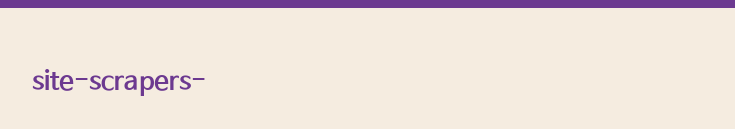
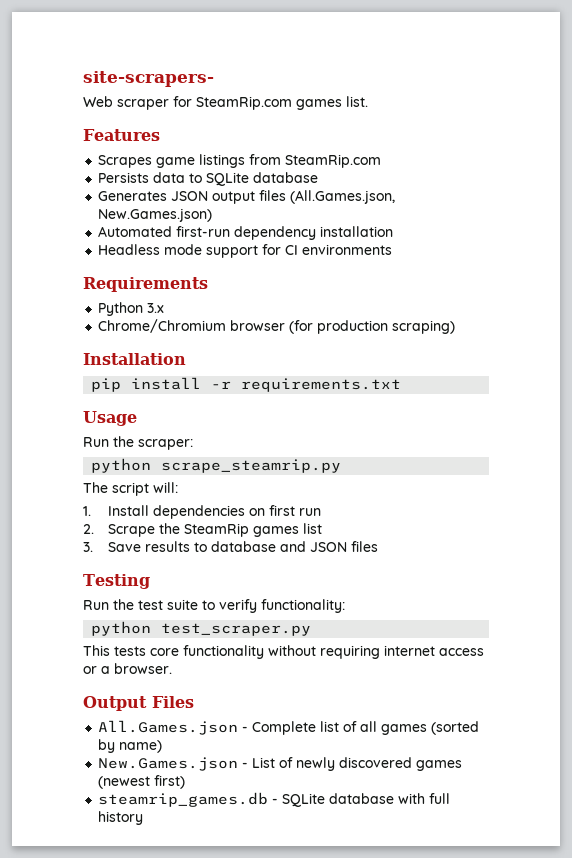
+ Web scraper for SteamRip.com games list.
+ Features
+ Scrapes game listings from SteamRip.com
+ Persists data to SQLite database
+ Generates JSON output files (All.Games.json, New.Games.json)
+ Automated first-run dependency installation
+ Headless mode support for CI environments
+ Requirements
+ Python 3.x
+ Chrome/Chromium browser (for production scraping)
+ Installation
+ pip install -r requirements.txt
+ Usage
+ Run the scraper:
+ python scrape_steamrip.py
+ The script will:
+ 1. Install dependencies on first run
+ 2. Scrape the SteamRip games list
+ 3. Save results to database and JSON files
+ Testing
+ Run the test suite to verify functionality:
+ python test_scraper.py
+ This tests core functionality without requiring internet access or a browser.
+ Output Files
+ All.Games.json - Complete list of all games (sorted by name)
+ New.Games.json - List of newly discovered games (newest first)
+ steamrip_games.db - SQLite database with full history

